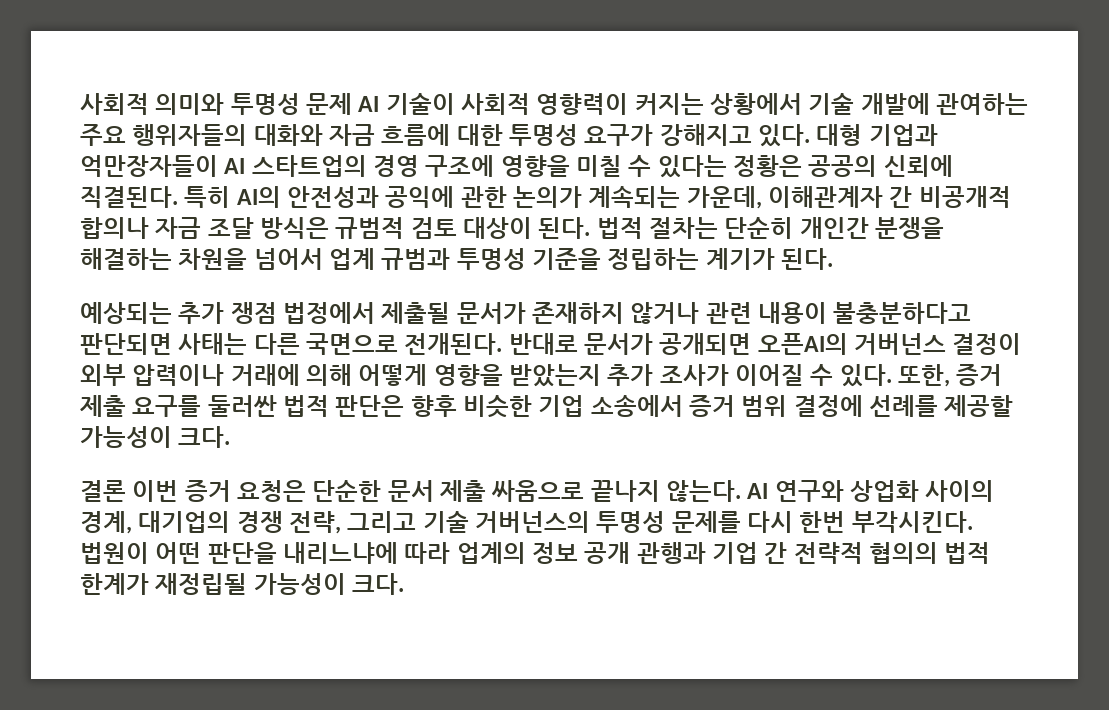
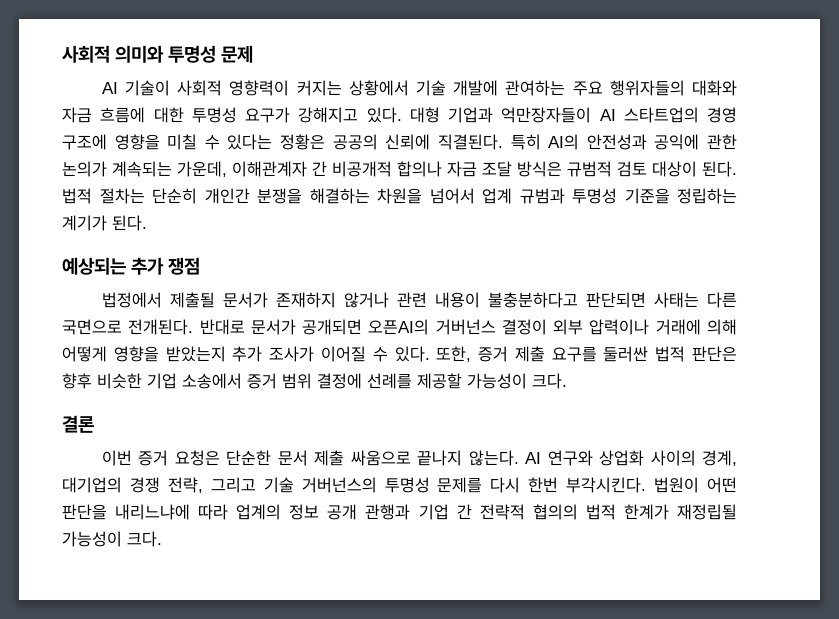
- 사회적 의미와 투명성 문제 AI 기술이 사회적 영향력이 커지는 상황에서 기술 개발에 관여하는 주요 행위자들의 대화와 자금 흐름에 대한 투명성 요구가 강해지고 있다.
+ 사회적 의미와 투명성 문제
+ AI 기술이 사회적 영향력이 커지는 상황에서 기술 개발에 관여하는 주요 행위자들의 대화와 자금 흐름에 대한 투명성 요구가 강해지고 있다.
- 예상되는 추가 쟁점 법정에서 제출될 문서가 존재하지 않거나 관련 내용이 불충분하다고 판단되면 사태는 다른 국면으로 전개된다.
+ 예상되는 추가 쟁점
+ 법정에서 제출될 문서가 존재하지 않거나 관련 내용이 불충분하다고 판단되면 사태는 다른 국면으로 전개된다.
- 결론 이번 증거 요청은 단순한 문서 제출 싸움으로 끝나지 않는다.
+ 결론
+ 이번 증거 요청은 단순한 문서 제출 싸움으로 끝나지 않는다.

